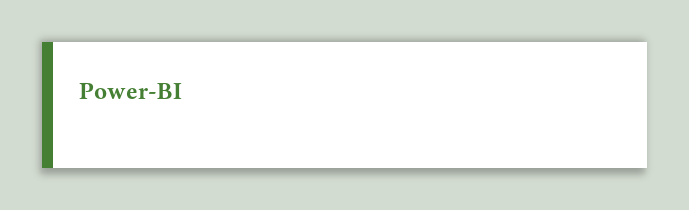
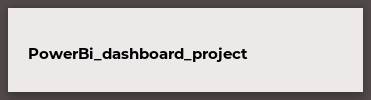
- Power-BI
+ PowerBi_dashboard_project

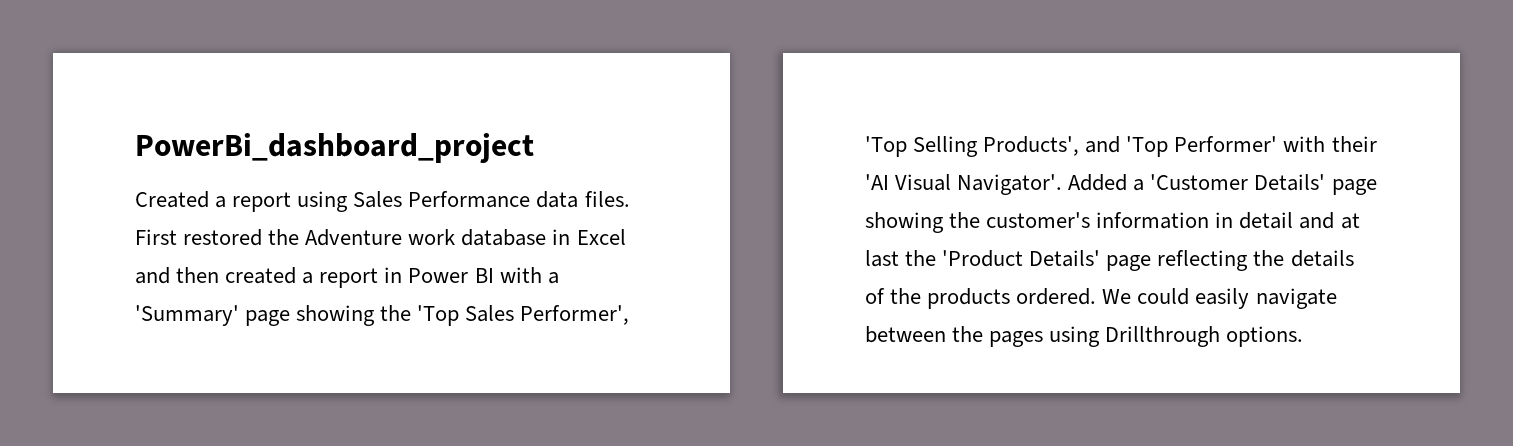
+ Created a report using Sales Performance data files. First restored the Adventure work database in Excel and then created a report in Power BI with a 'Summary' page showing the 'Top Sales Performer', 'Top Selling Products', and 'Top Performer' with their 'AI Visual Navigator'. Added a 'Customer Details' page showing the customer's information in detail and at last the 'Product Details' page reflecting the details of the products ordered. We could easily navigate between the pages using Drillthrough options.

